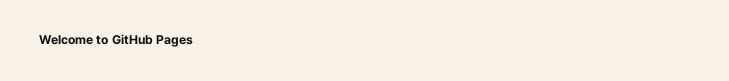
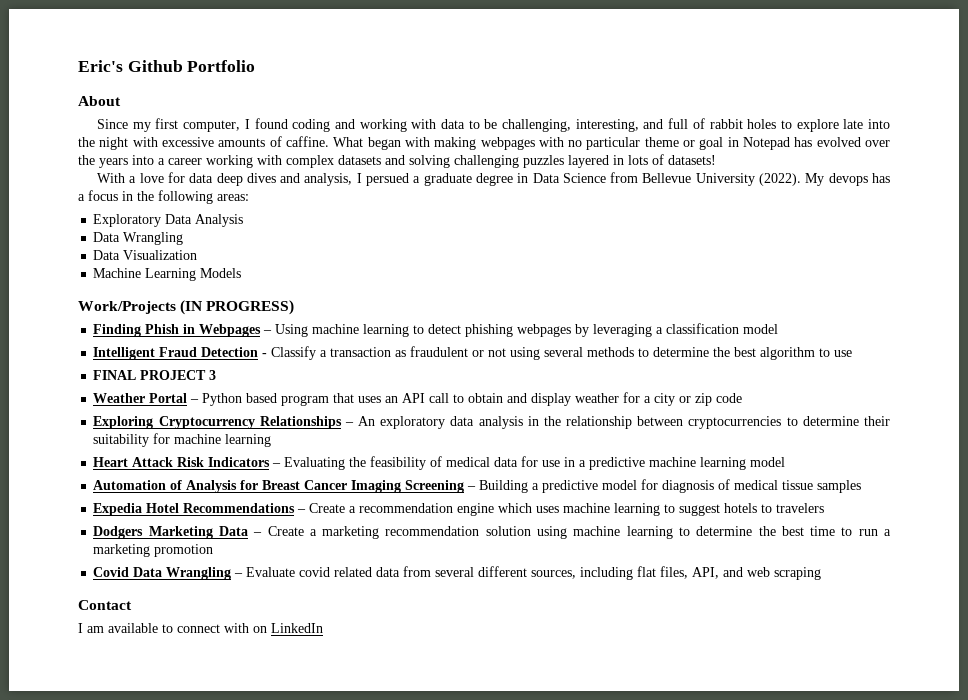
- Welcome to GitHub Pages
+ Eric's Github Portfolio
+ About
+ Since my first computer, I found coding and working with data to be challenging, interesting, and full of rabbit holes to explore late into the night with excessive amounts of caffine. What began with making webpages with no particular theme or goal in Notepad has evolved over the years into a career working with complex datasets and solving challenging puzzles layered in lots of datasets!
+ With a love for data deep dives and analysis, I persued a graduate degree in Data Science from Bellevue University (2022). My devops has a focus in the following areas:
+ Exploratory Data Analysis
+ Data Wrangling
+ Data Visualization
+ Machine Learning Models
+ Work/Projects (IN PROGRESS)
+ Finding Phish in Webpages – Using machine learning to detect phishing webpages by leveraging a classification model
+ Intelligent Fraud Detection - Classify a transaction as fraudulent or not using several methods to determine the best algorithm to use
+ FINAL PROJECT 3
+ Weather Portal – Python based program that uses an API call to obtain and display weather for a city or zip code
+ Exploring Cryptocurrency Relationships – An exploratory data analysis in the relationship between cryptocurrencies to determine their suitability for machine learning
+ Heart Attack Risk Indicators – Evaluating the feasibility of medical data for use in a predictive machine learning model
+ Automation of Analysis for Breast Cancer Imaging Screening – Building a predictive model for diagnosis of medical tissue samples
+ Expedia Hotel Recommendations – Create a recommendation engine which uses machine learning to suggest hotels to travelers
+ Dodgers Marketing Data – Create a marketing recommendation solution using machine learning to determine the best time to run a marketing promotion
+ Covid Data Wrangling – Evaluate covid related data from several different sources, including flat files, API, and web scraping
+ Contact
+ I am available to connect with on LinkedIn

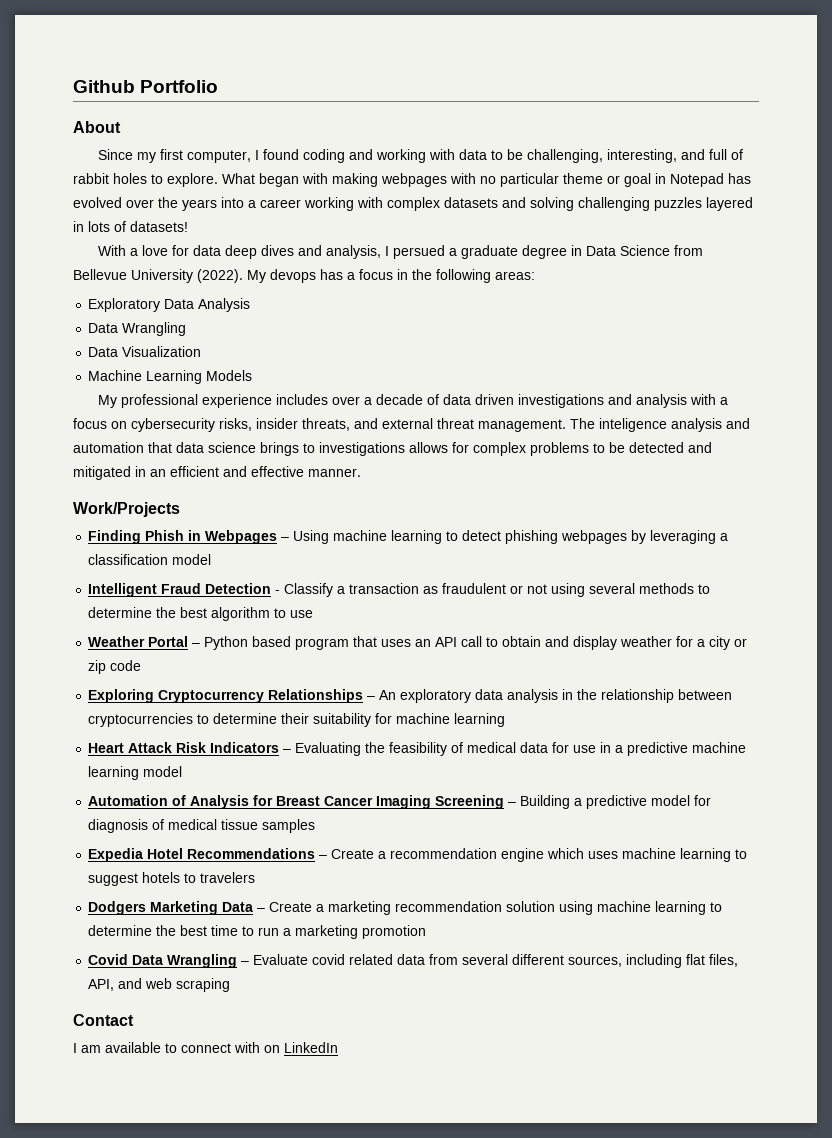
- Eric's Github Portfolio
+ Github Portfolio
- Since my first computer, I found coding and working with data to be challenging, interesting, and full of rabbit holes to explore late into the night with excessive amounts of caffine.
+ Since my first computer, I found coding and working with data to be challenging, interesting, and full of rabbit holes to explore.
+ My professional experience includes over a decade of data driven investigations and analysis with a focus on cybersecurity risks, insider threats, and external threat management. The inteligence analysis and automation that data science brings to investigations allows for complex problems to be detected and mitigated in an efficient and effective manner.
- Work/Projects (IN PROGRESS)
+ Work/Projects
- FINAL PROJECT 3

